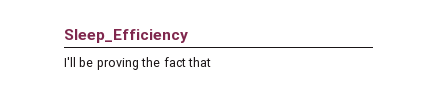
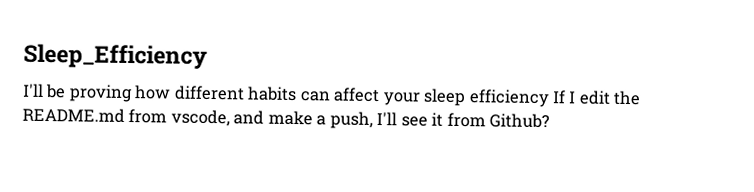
- I'll be proving the fact that
+ I'll be proving how different habits can affect your sleep efficiency If I edit the README.md from vscode, and make a push, I'll see it from Github?

